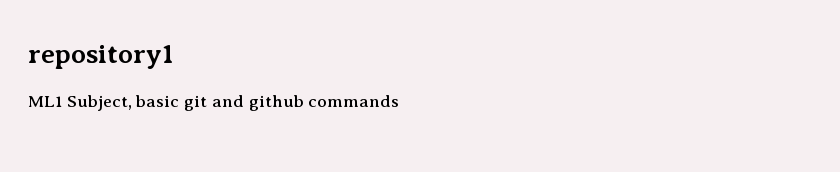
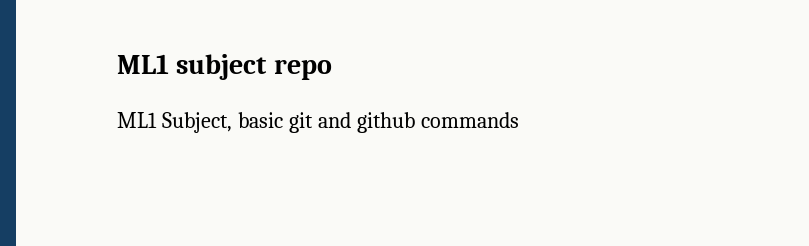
- repository1
+ ML1 subject repo

